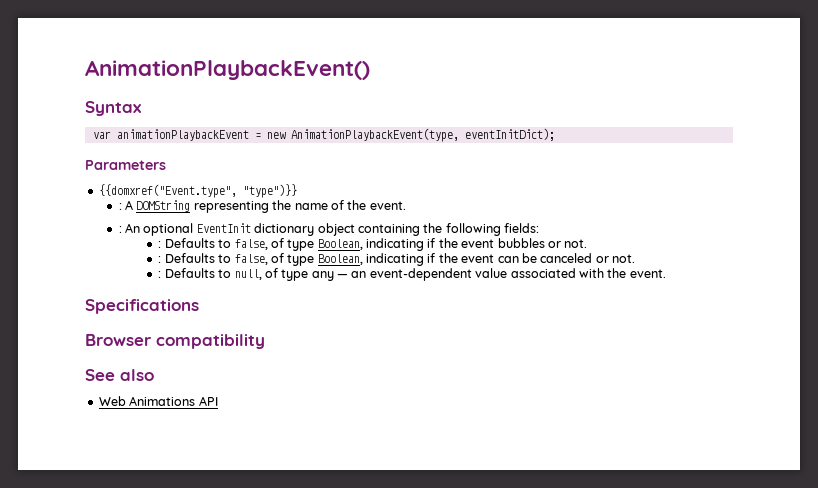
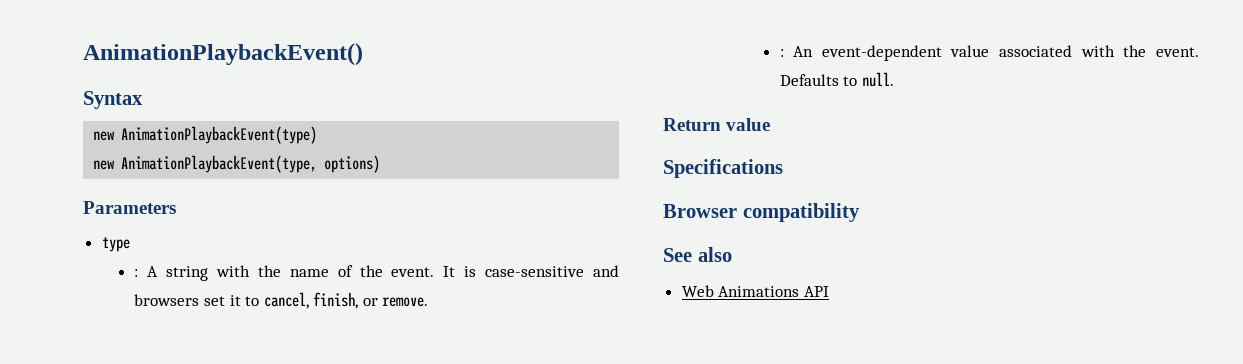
- var animationPlaybackEvent = new AnimationPlaybackEvent(type, eventInitDict);
+ new AnimationPlaybackEvent(type)
+ new AnimationPlaybackEvent(type, options)
- {{domxref("Event.type", "type")}}
+ type
- : A DOMString representing the name of the event.
- : An optional EventInit dictionary object containing the following fields:
- : Defaults to false, of type Boolean, indicating if the event bubbles or not.
- : Defaults to false, of type Boolean, indicating if the event can be canceled or not.
- : Defaults to null, of type any — an event-dependent value associated with the event.
+ : A string with the name of the event. It is case-sensitive and browsers set it to cancel, finish, or remove.
+ : An event-dependent value associated with the event. Defaults to null.
+ Return value

